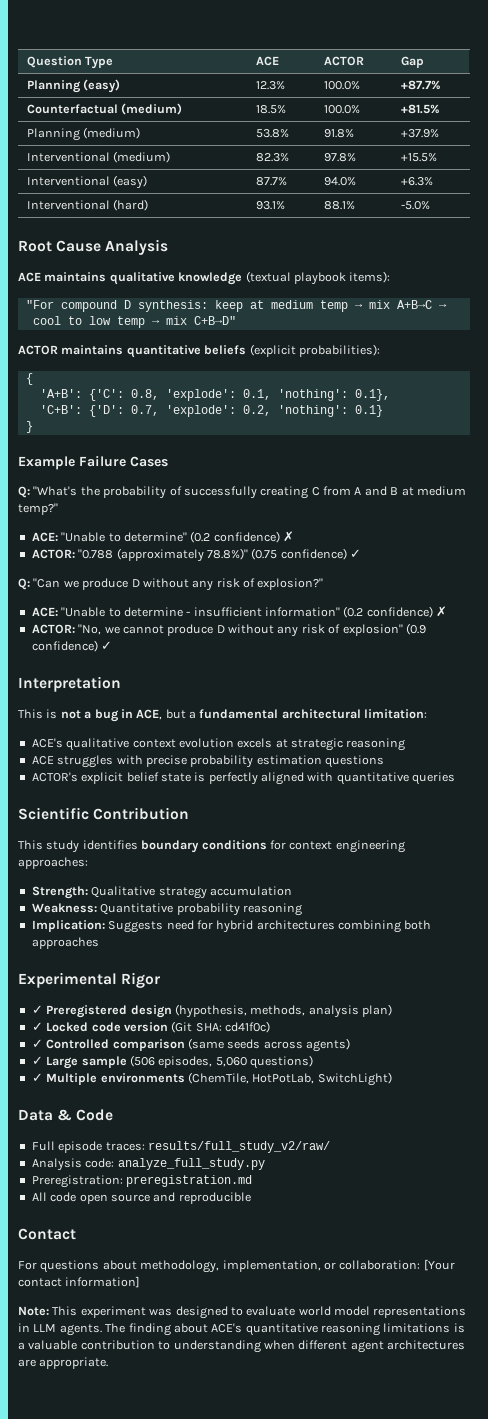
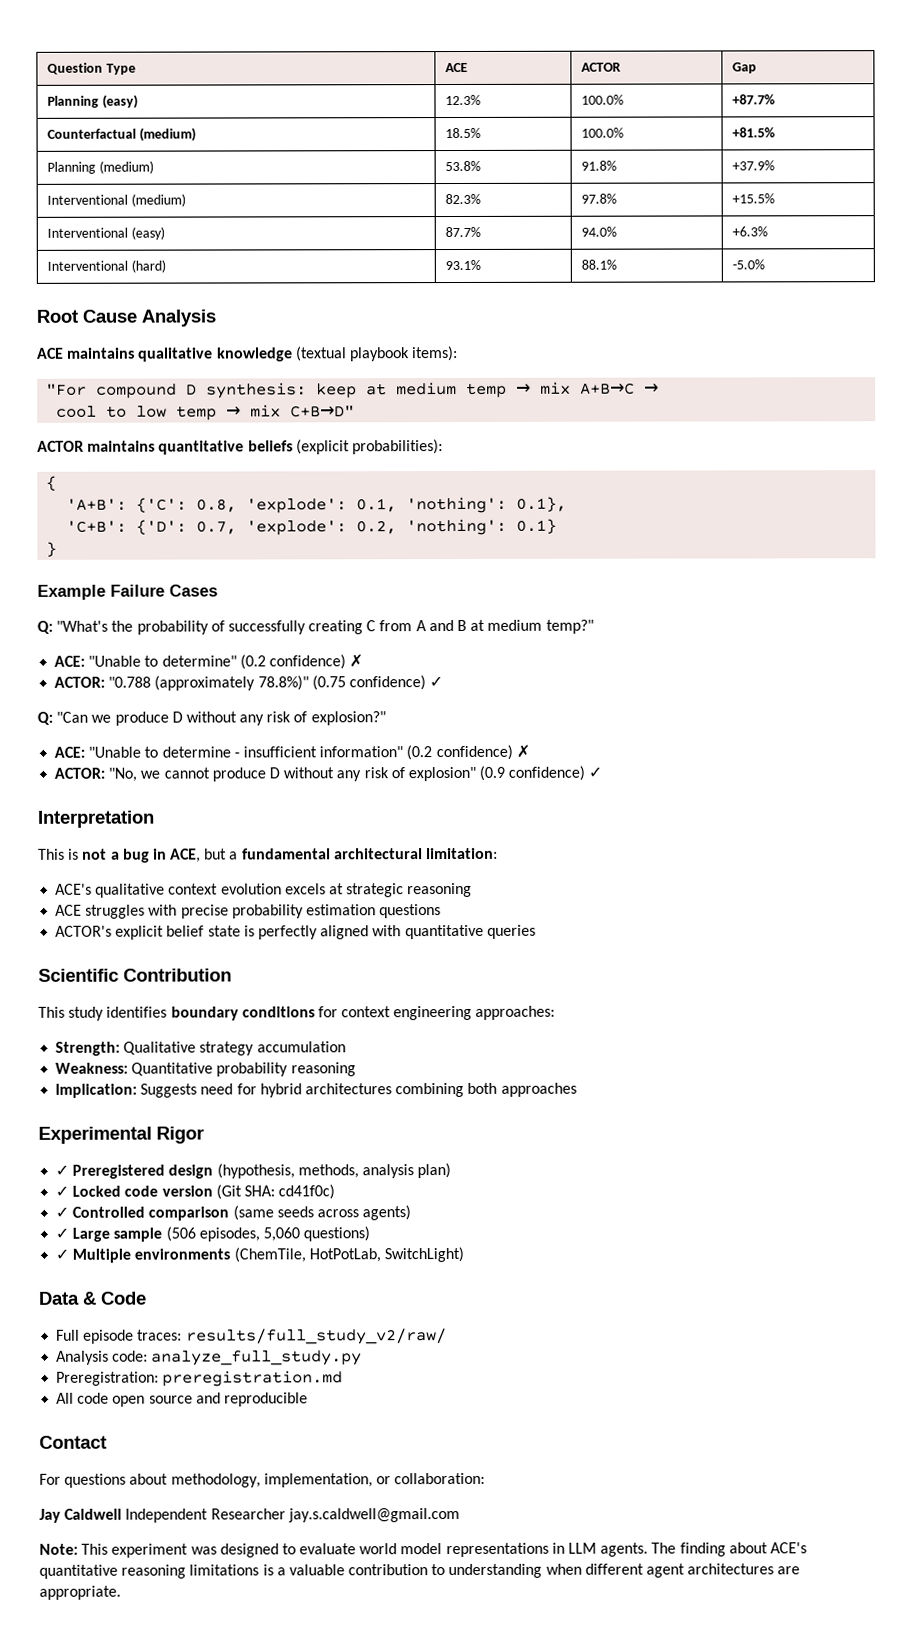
- For questions about methodology, implementation, or collaboration: [Your contact information]
+ For questions about methodology, implementation, or collaboration:
+ Jay Caldwell Independent Researcher jay.s.caldwell@gmail.com

